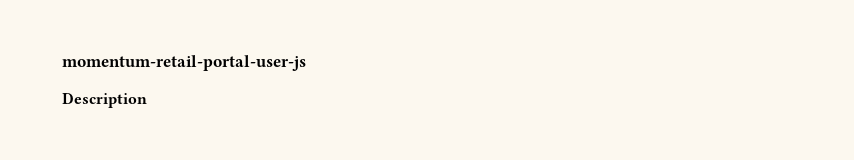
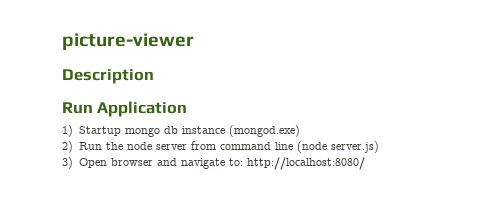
- momentum-retail-portal-user-js
+ picture-viewer
+ Run Application
+ 1) Startup mongo db instance (mongod.exe)
+ 2) Run the node server from command line (node server.js)
+ 3) Open browser and navigate to: http://localhost:8080/

